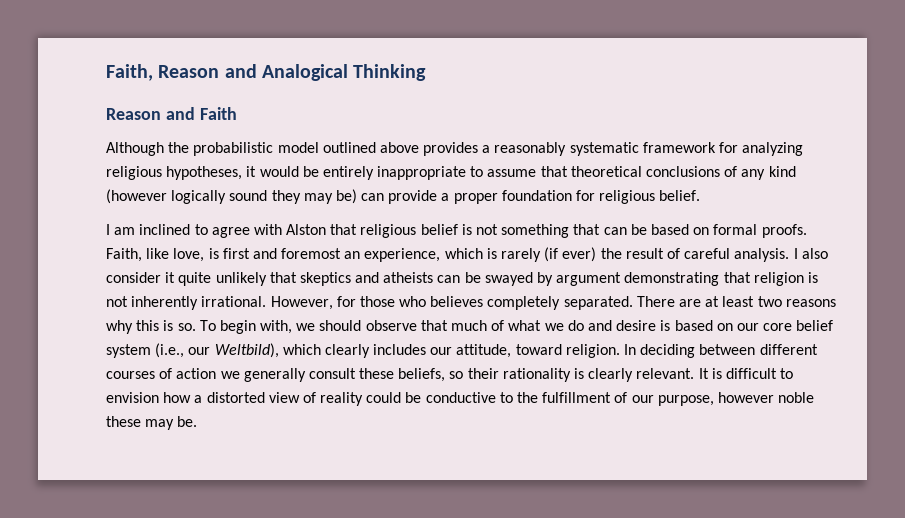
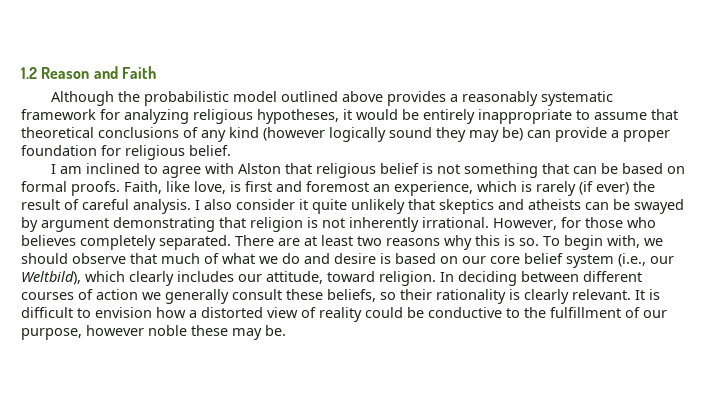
- Faith, Reason and Analogical Thinking
- Reason and Faith
+ 1.2 Reason and Faith

